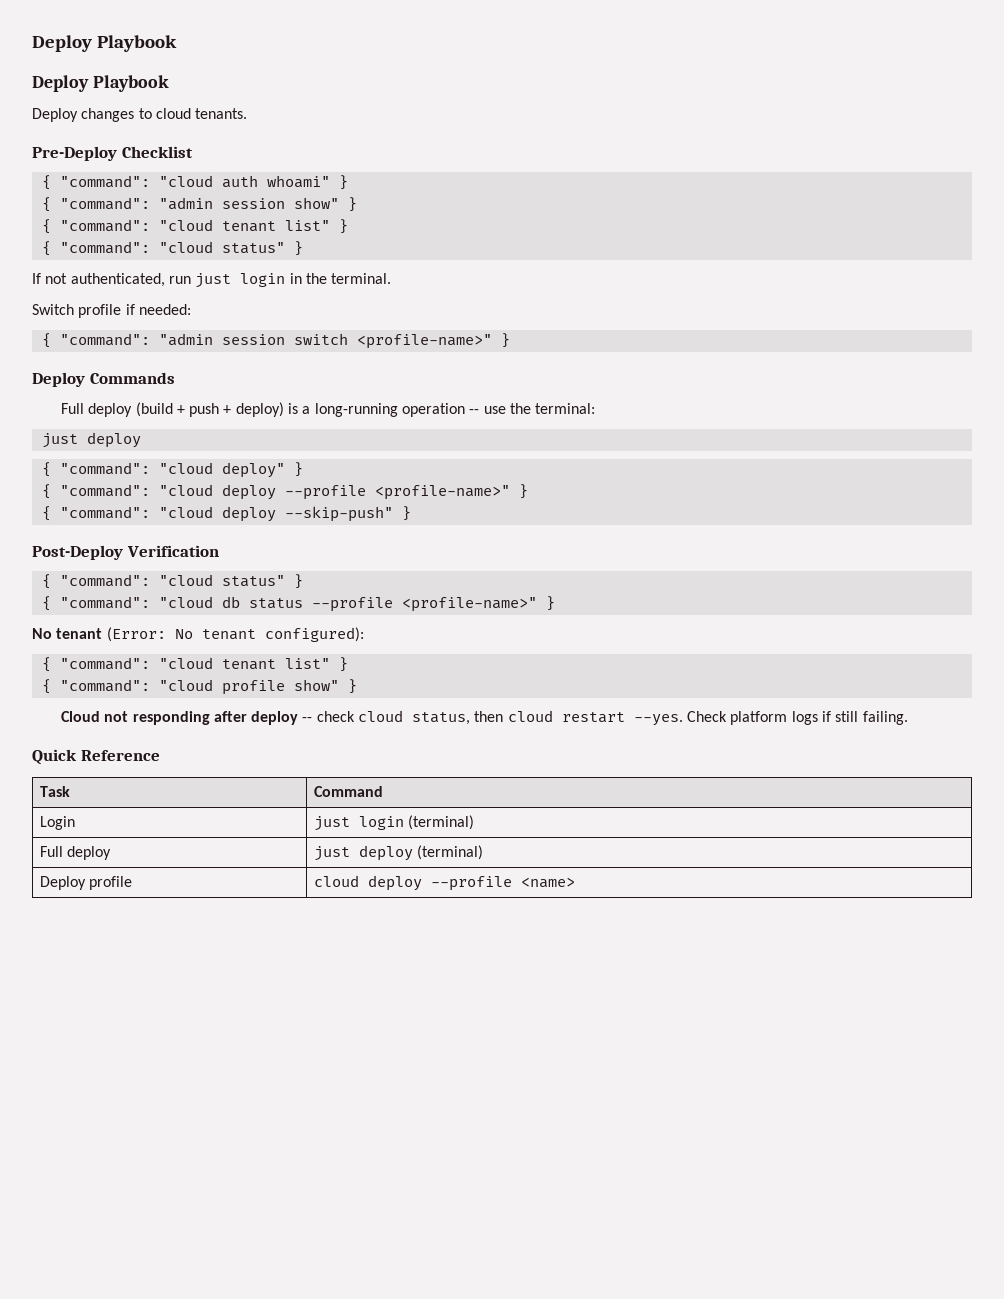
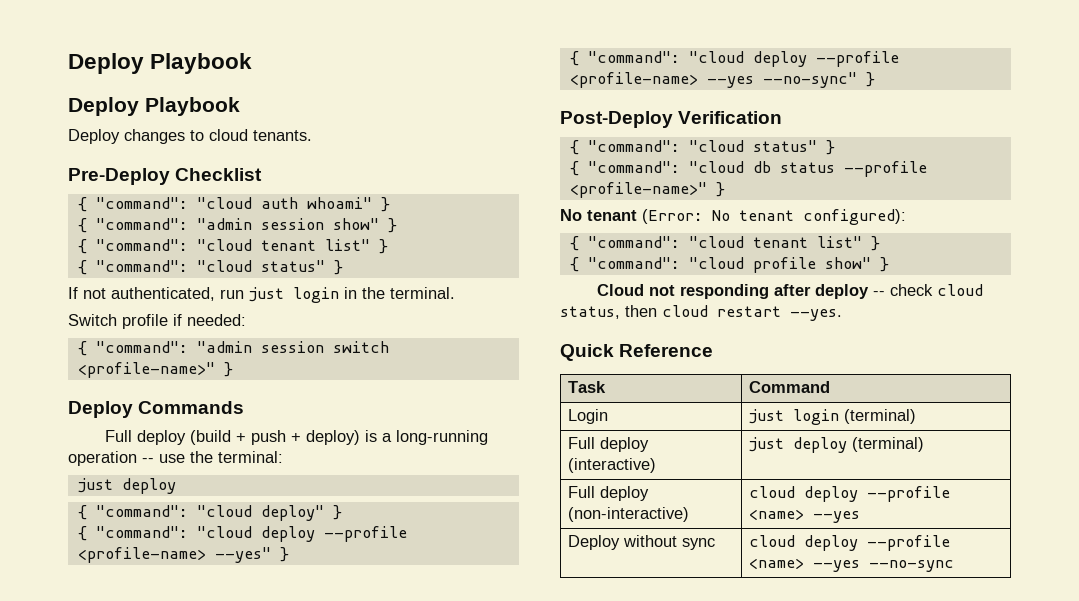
- { "command": "cloud deploy --profile <profile-name>" }
- { "command": "cloud deploy --skip-push" }
+ { "command": "cloud deploy --profile <profile-name> --yes" }
+ { "command": "cloud deploy --profile <profile-name> --yes --no-sync" }
- Check platform logs if still failing.
- Full deploy | just deploy (terminal)
+ Full deploy (interactive) | just deploy (terminal)
- Deploy profile | cloud deploy --profile <name>
+ Full deploy (non-interactive) | cloud deploy --profile <name> --yes
+ Deploy without sync | cloud deploy --profile <name> --yes --no-sync

